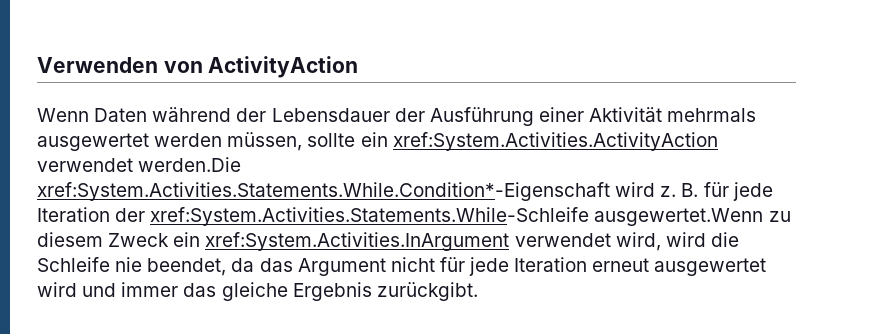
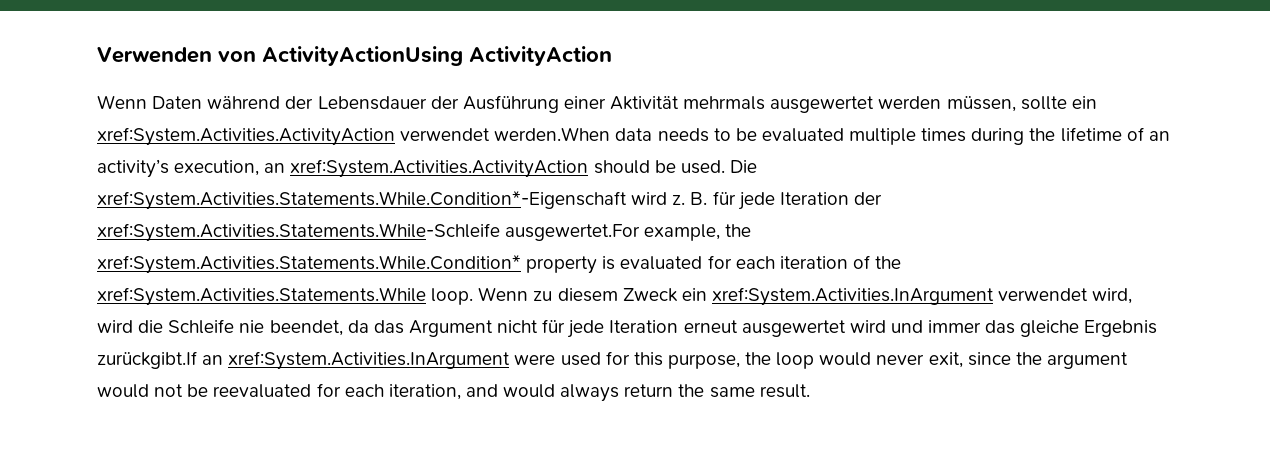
- Verwenden von ActivityAction
+ Verwenden von ActivityActionUsing ActivityAction
- Wenn Daten während der Lebensdauer der Ausführung einer Aktivität mehrmals ausgewertet werden müssen, sollte ein xref:System.Activities.ActivityAction verwendet werden.Die xref:System.Activities.Statements.While.Condition*-Eigenschaft wird z.
+ Wenn Daten während der Lebensdauer der Ausführung einer Aktivität mehrmals ausgewertet werden müssen, sollte ein xref:System.Activities.ActivityAction verwendet werden.When data needs to be evaluated multiple times during the lifetime of an activity’s execution, an xref:System.Activities.ActivityAction should be used. Die xref:System.Activities.Statements.While.Condition*-Eigenschaft wird z.
- B. für jede Iteration der xref:System.Activities.Statements.While-Schleife ausgewertet.Wenn zu diesem Zweck ein xref:System.Activities.InArgument verwendet wird, wird die Schleife nie beendet, da das Argument nicht für jede Iteration erneut ausgewertet wird und immer das gleiche Ergebnis zurückgibt.
+ B. für jede Iteration der xref:System.Activities.Statements.While-Schleife ausgewertet.For example, the xref:System.Activities.Statements.While.Condition* property is evaluated for each iteration of the xref:System.Activities.Statements.While loop. Wenn zu diesem Zweck ein xref:System.Activities.InArgument verwendet wird, wird die Schleife nie beendet, da das Argument nicht für jede Iteration erneut ausgewertet wird und immer das gleiche Ergebnis zurückgibt.If an xref:System.Activities.InArgument were used for this purpose, the loop would never exit, since the argument would not be reevaluated for each iteration, and would always return the same result.

